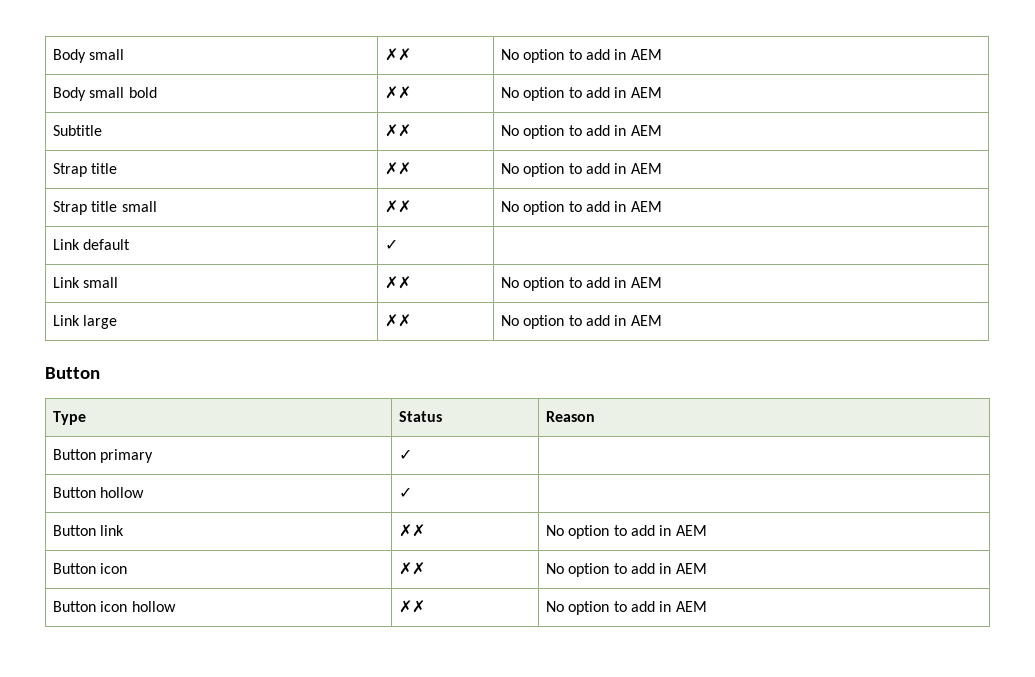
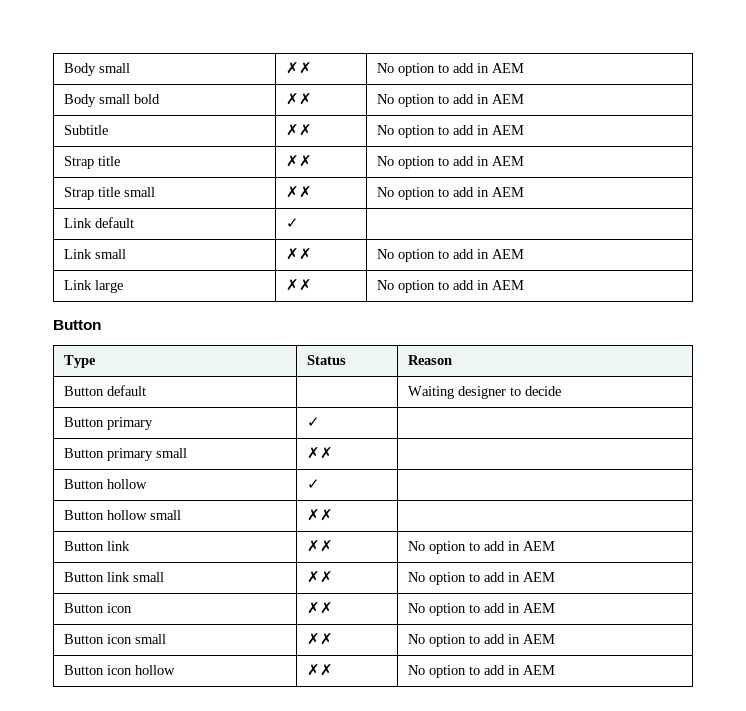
+ Button default | | Waiting designer to decide
+ Button primary small | ✗✗ |
+ Button hollow small | ✗✗ |
+ Button link small | ✗✗ | No option to add in AEM
+ Button icon small | ✗✗ | No option to add in AEM

